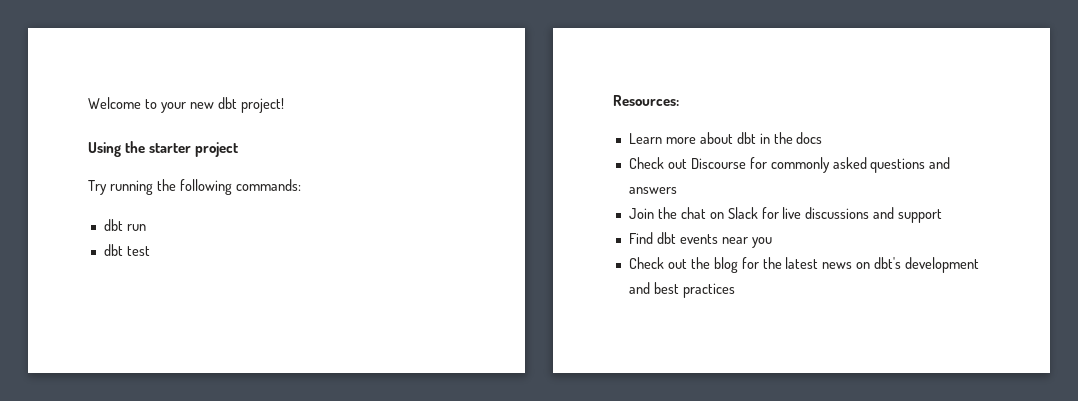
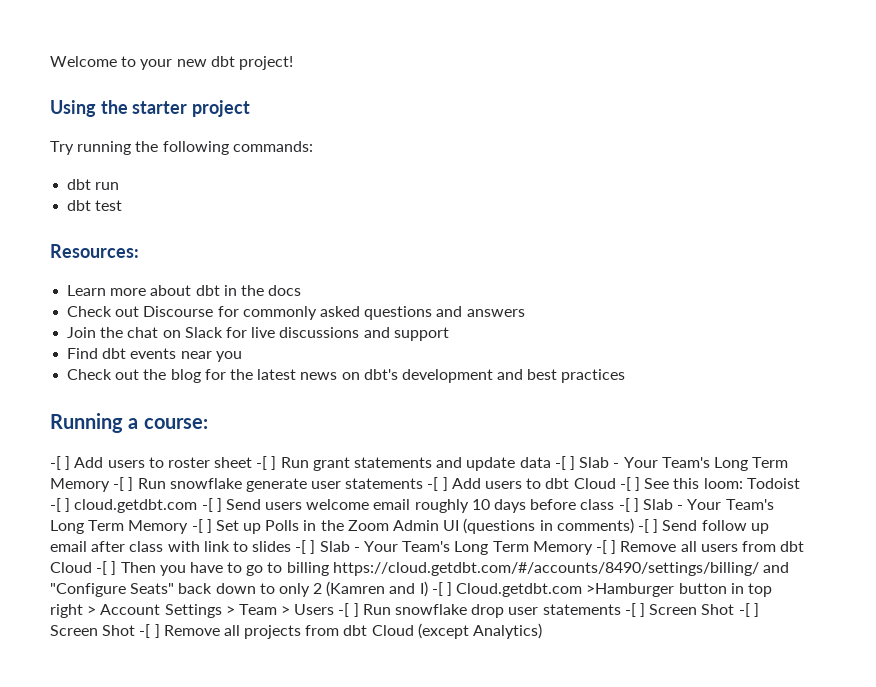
+ Running a course:
+ -[ ] Add users to roster sheet -[ ] Run grant statements and update data -[ ] Slab - Your Team's Long Term Memory -[ ] Run snowflake generate user statements -[ ] Add users to dbt Cloud -[ ] See this loom: Todoist -[ ] cloud.getdbt.com -[ ] Send users welcome email roughly 10 days before class -[ ] Slab - Your Team's Long Term Memory -[ ] Set up Polls in the Zoom Admin UI (questions in comments) -[ ] Send follow up email after class with link to slides -[ ] Slab - Your Team's Long Term Memory -[ ] Remove all users from dbt Cloud -[ ] Then you have to go to billing https://cloud.getdbt.com/#/accounts/8490/settings/billing/ and "Configure Seats" back down to only 2 (Kamren and I) -[ ] Cloud.getdbt.com >Hamburger button in top right > Account Settings > Team > Users -[ ] Run snowflake drop user statements -[ ] Screen Shot -[ ] Screen Shot -[ ] Remove all projects from dbt Cloud (except Analytics)

